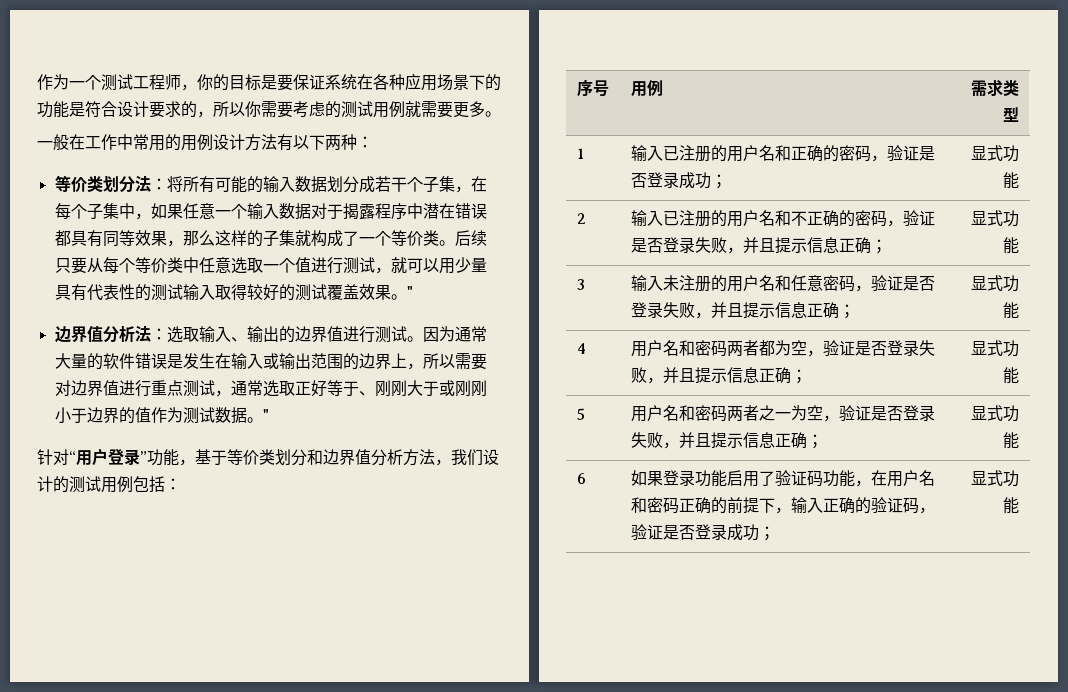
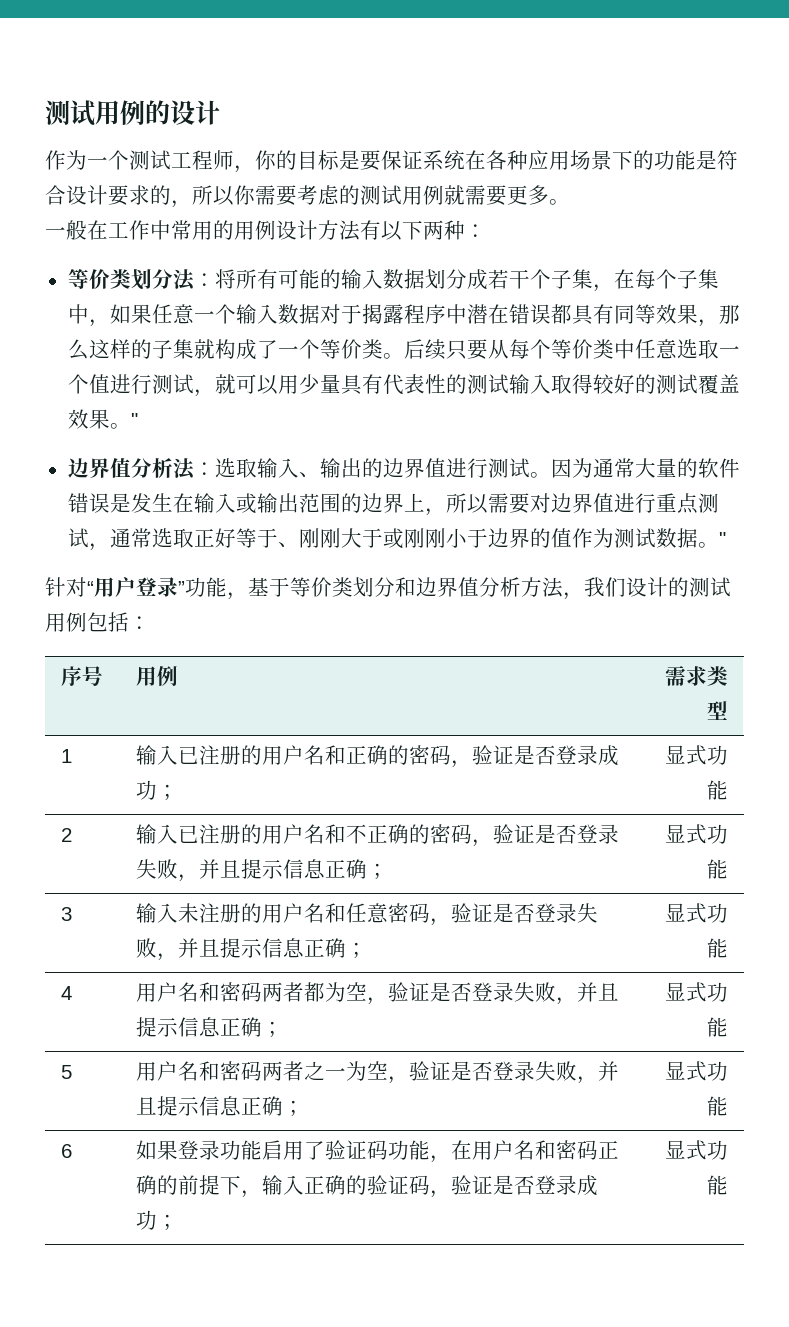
+ 测试用例的设计

